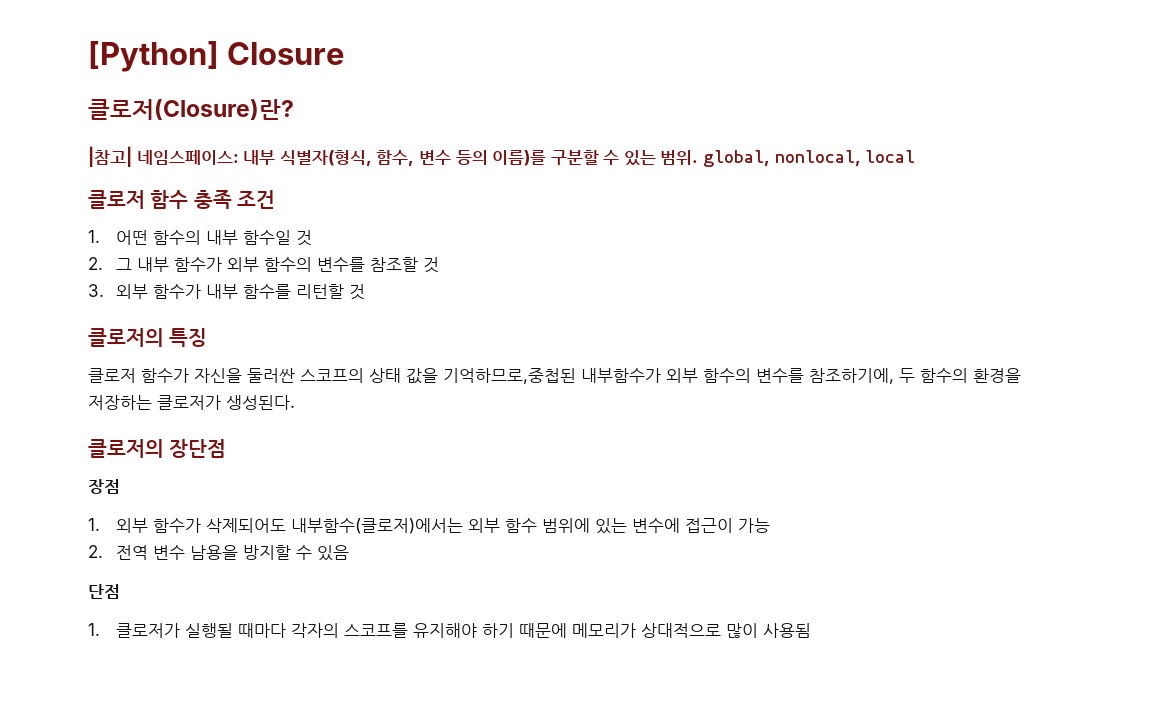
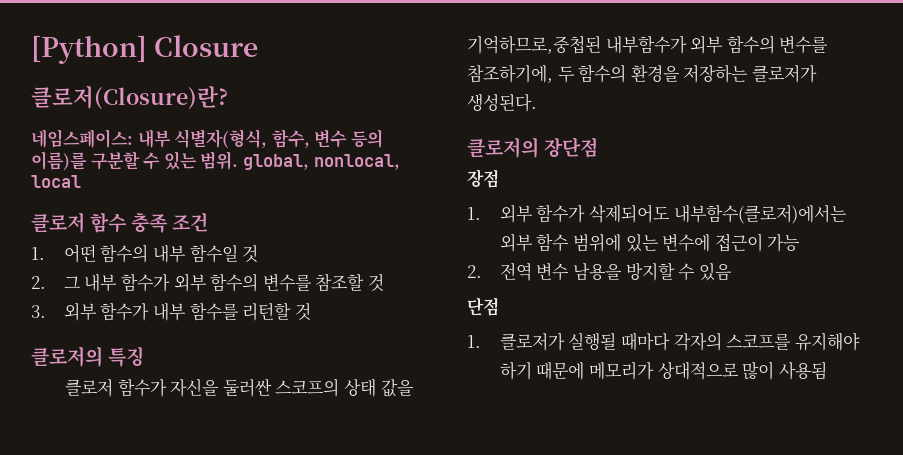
- |참고| 네임스페이스: 내부 식별자(형식, 함수, 변수 등의 이름)를 구분할 수 있는 범위. global, nonlocal, local
+ 네임스페이스: 내부 식별자(형식, 함수, 변수 등의 이름)를 구분할 수 있는 범위. global, nonlocal, local

